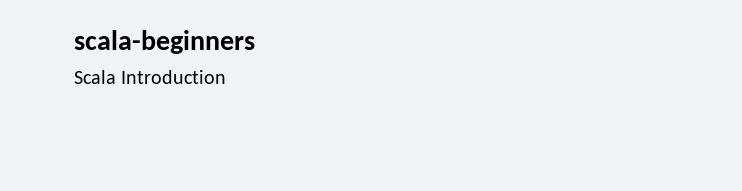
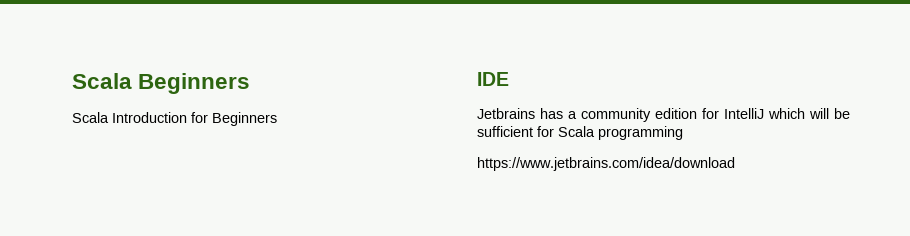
- scala-beginners
+ Scala Beginners
- Scala Introduction
+ Scala Introduction for Beginners
+ IDE
+ Jetbrains has a community edition for IntelliJ which will be sufficient for Scala programming
+ https://www.jetbrains.com/idea/download

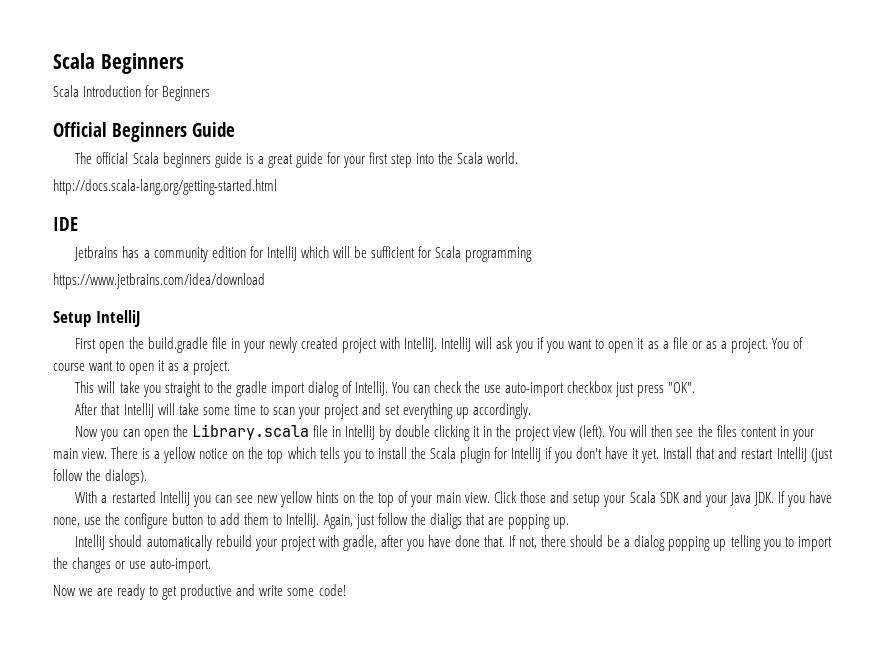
+ Official Beginners Guide
+ The official Scala beginners guide is a great guide for your first step into the Scala world.
+ http://docs.scala-lang.org/getting-started.html
+ Setup IntelliJ
+ First open the build.gradle file in your newly created project with IntelliJ. IntelliJ will ask you if you want to open it as a file or as a project. You of course want to open it as a project.
+ This will take you straight to the gradle import dialog of IntelliJ. You can check the use auto-import checkbox just press "OK".
+ After that IntelliJ will take some time to scan your project and set everything up accordingly.
+ Now you can open the Library.scala file in IntelliJ by double clicking it in the project view (left). You will then see the files content in your main view. There is a yellow notice on the top which tells you to install the Scala plugin for IntelliJ if you don't have it yet. Install that and restart IntelliJ (just follow the dialogs).
+ With a restarted IntelliJ you can see new yellow hints on the top of your main view. Click those and setup your Scala SDK and your Java JDK. If you have none, use the configure button to add them to IntelliJ. Again, just follow the dialigs that are popping up.
+ IntelliJ should automatically rebuild your project with gradle, after you have done that. If not, there should be a dialog popping up telling you to import the changes or use auto-import.
+ Now we are ready to get productive and write some code!

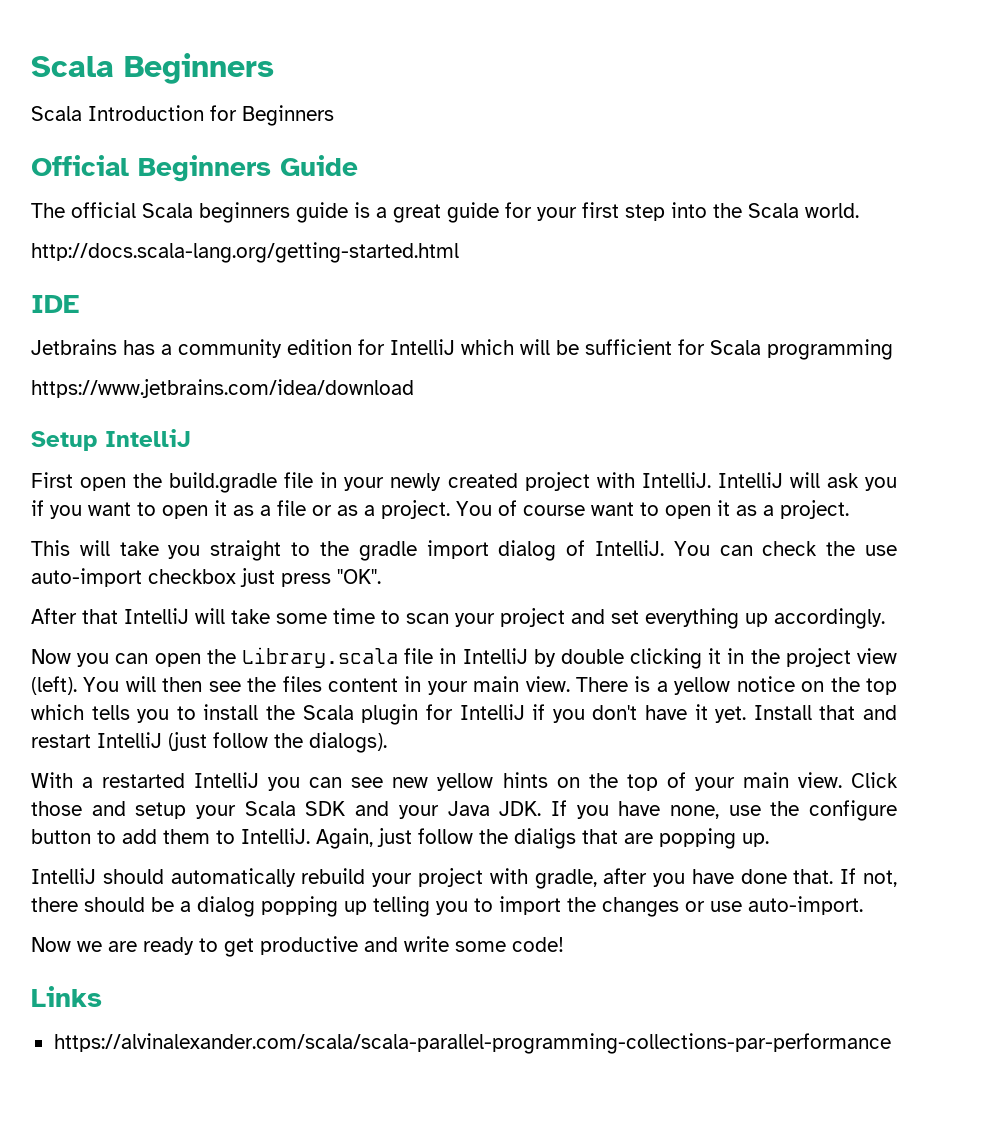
+ Links
+ https://alvinalexander.com/scala/scala-parallel-programming-collections-par-performance

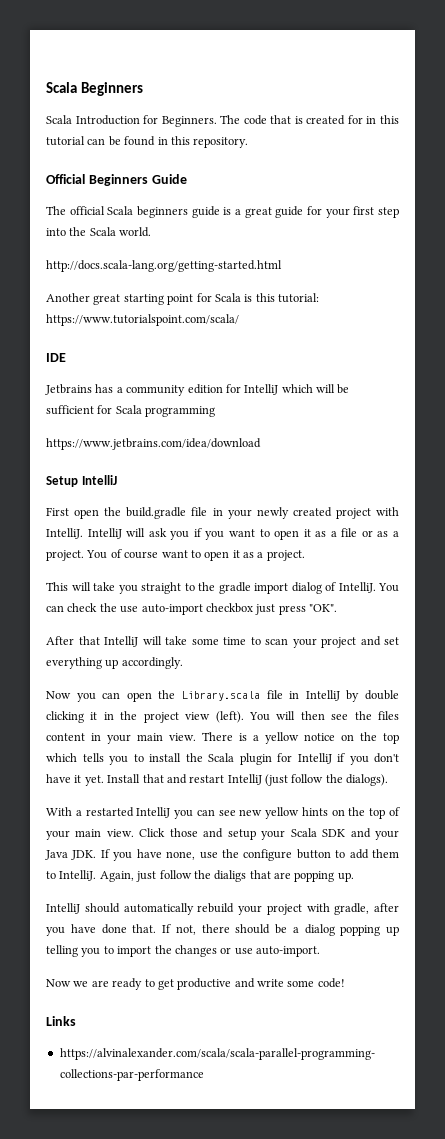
- Scala Introduction for Beginners
+ Scala Introduction for Beginners. The code that is created for in this tutorial can be found in this repository.
+ Another great starting point for Scala is this tutorial: https://www.tutorialspoint.com/scala/

